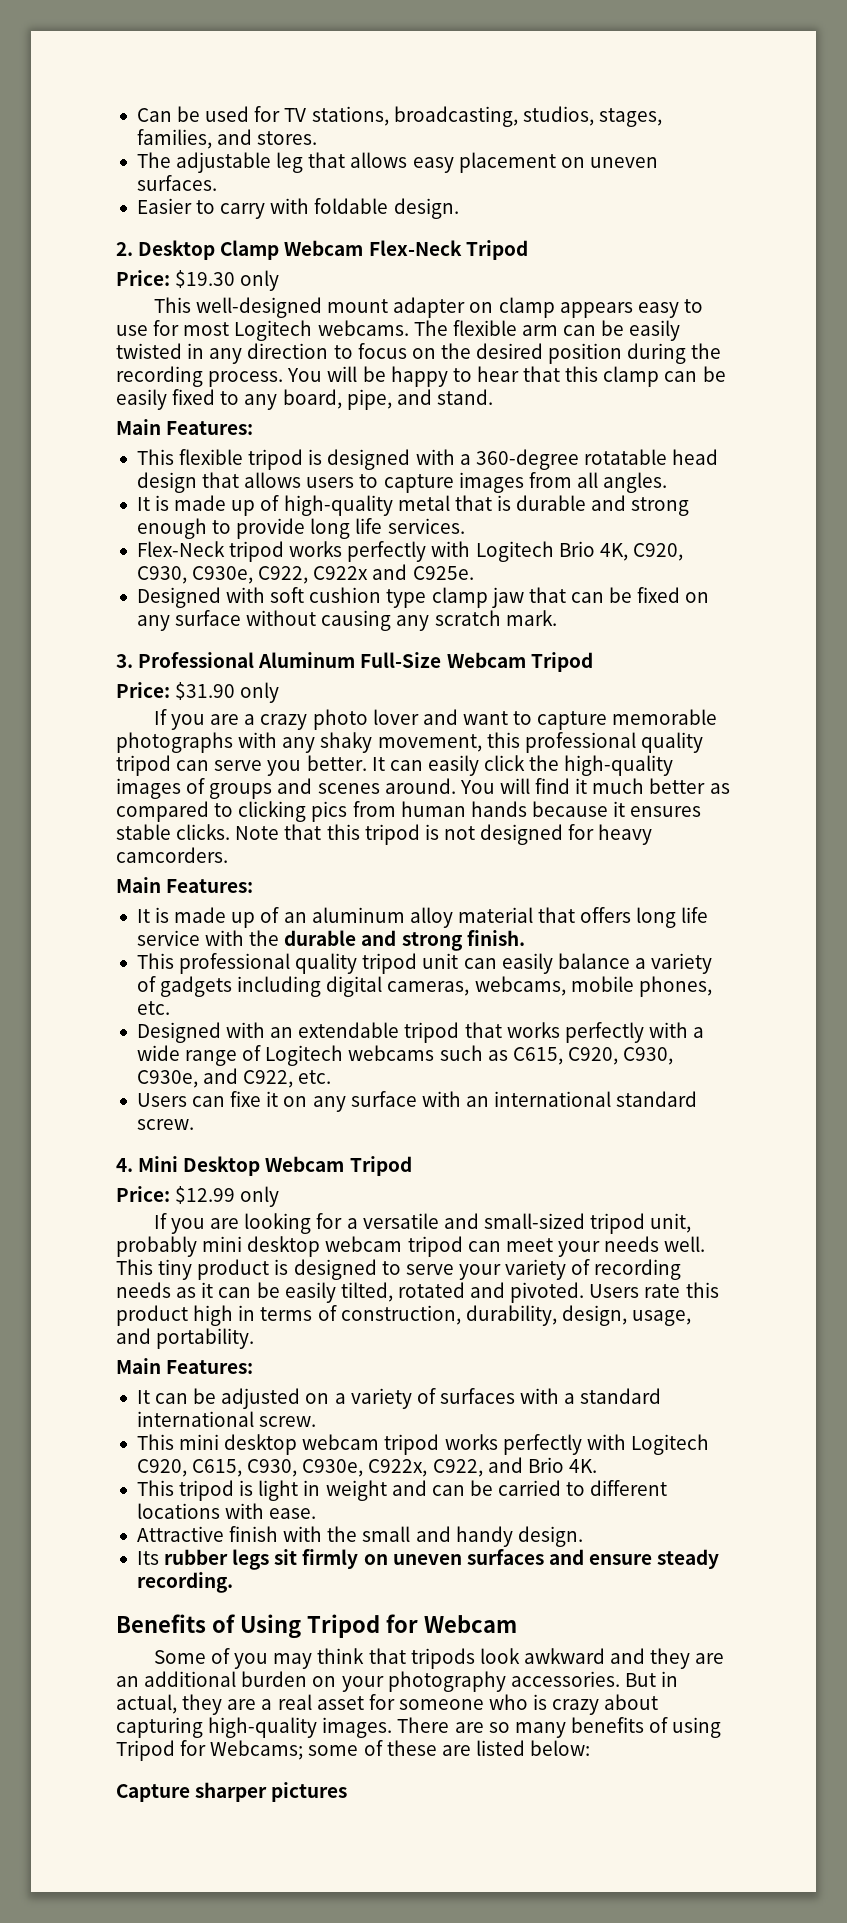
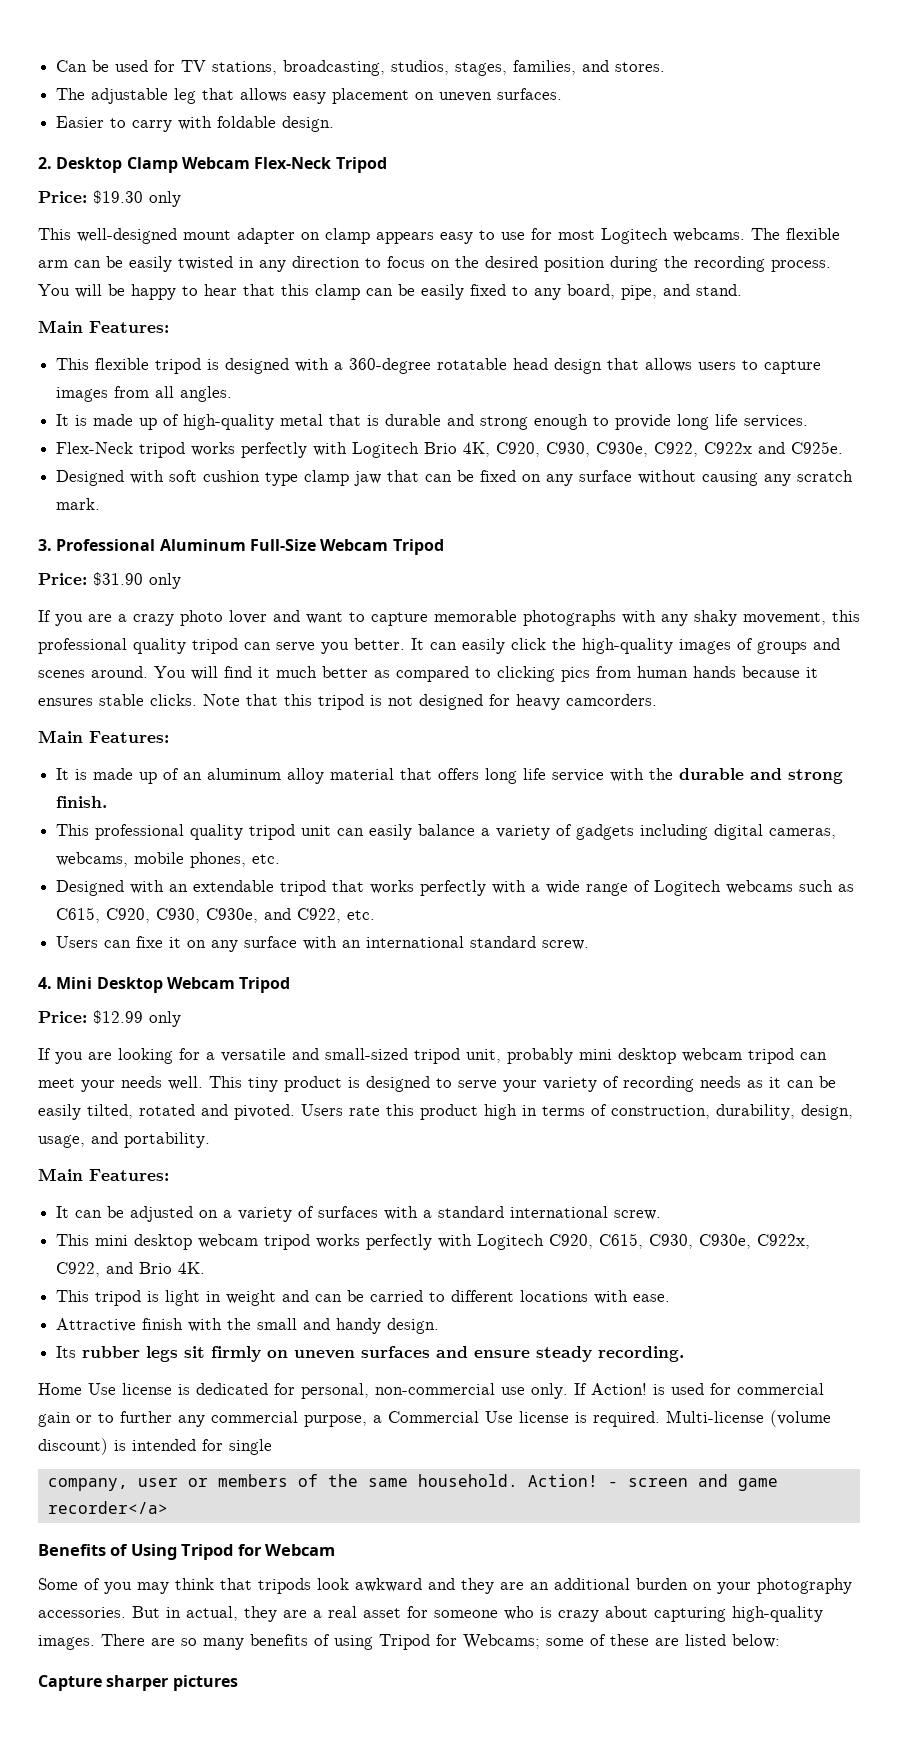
+ Home Use license is dedicated for personal, non-commercial use only. If Action! is used for commercial gain or to further any commercial purpose, a Commercial Use license is required. Multi-license (volume discount) is intended for single
+ company, user or members of the same household. Action! - screen and game recorder</a>

